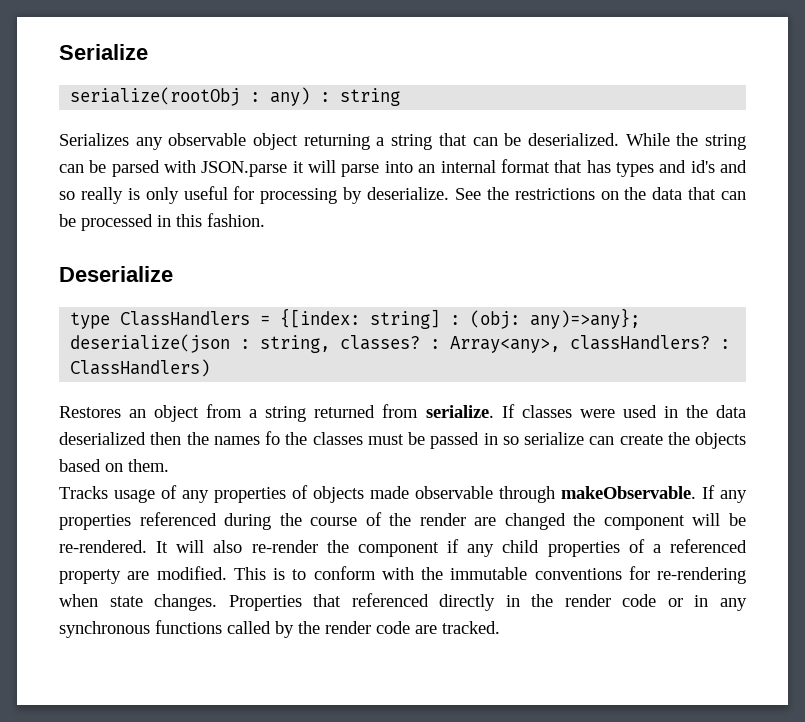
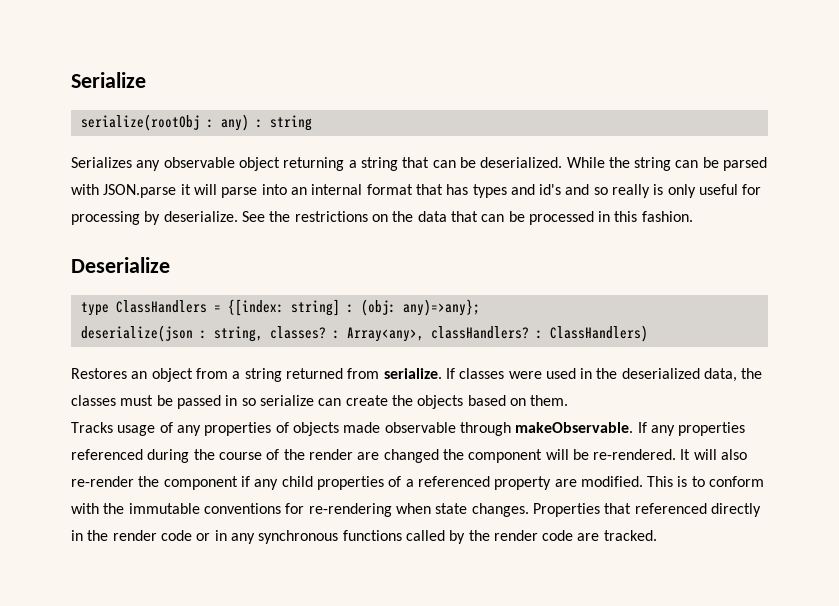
- If classes were used in the data deserialized then the names fo the classes must be passed in so serialize can create the objects based on them.
+ If classes were used in the deserialized data, the classes must be passed in so serialize can create the objects based on them.

